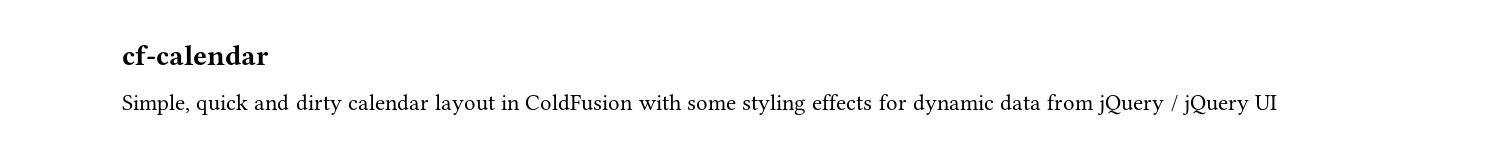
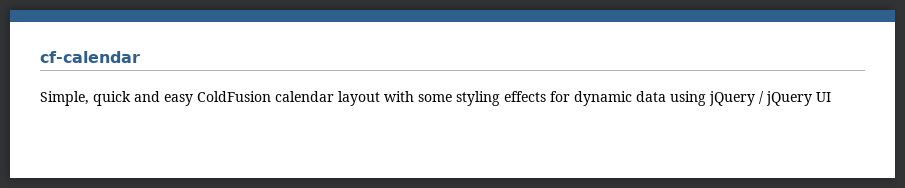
- Simple, quick and dirty calendar layout in ColdFusion with some styling effects for dynamic data from jQuery / jQuery UI
+ Simple, quick and easy ColdFusion calendar layout with some styling effects for dynamic data using jQuery / jQuery UI

